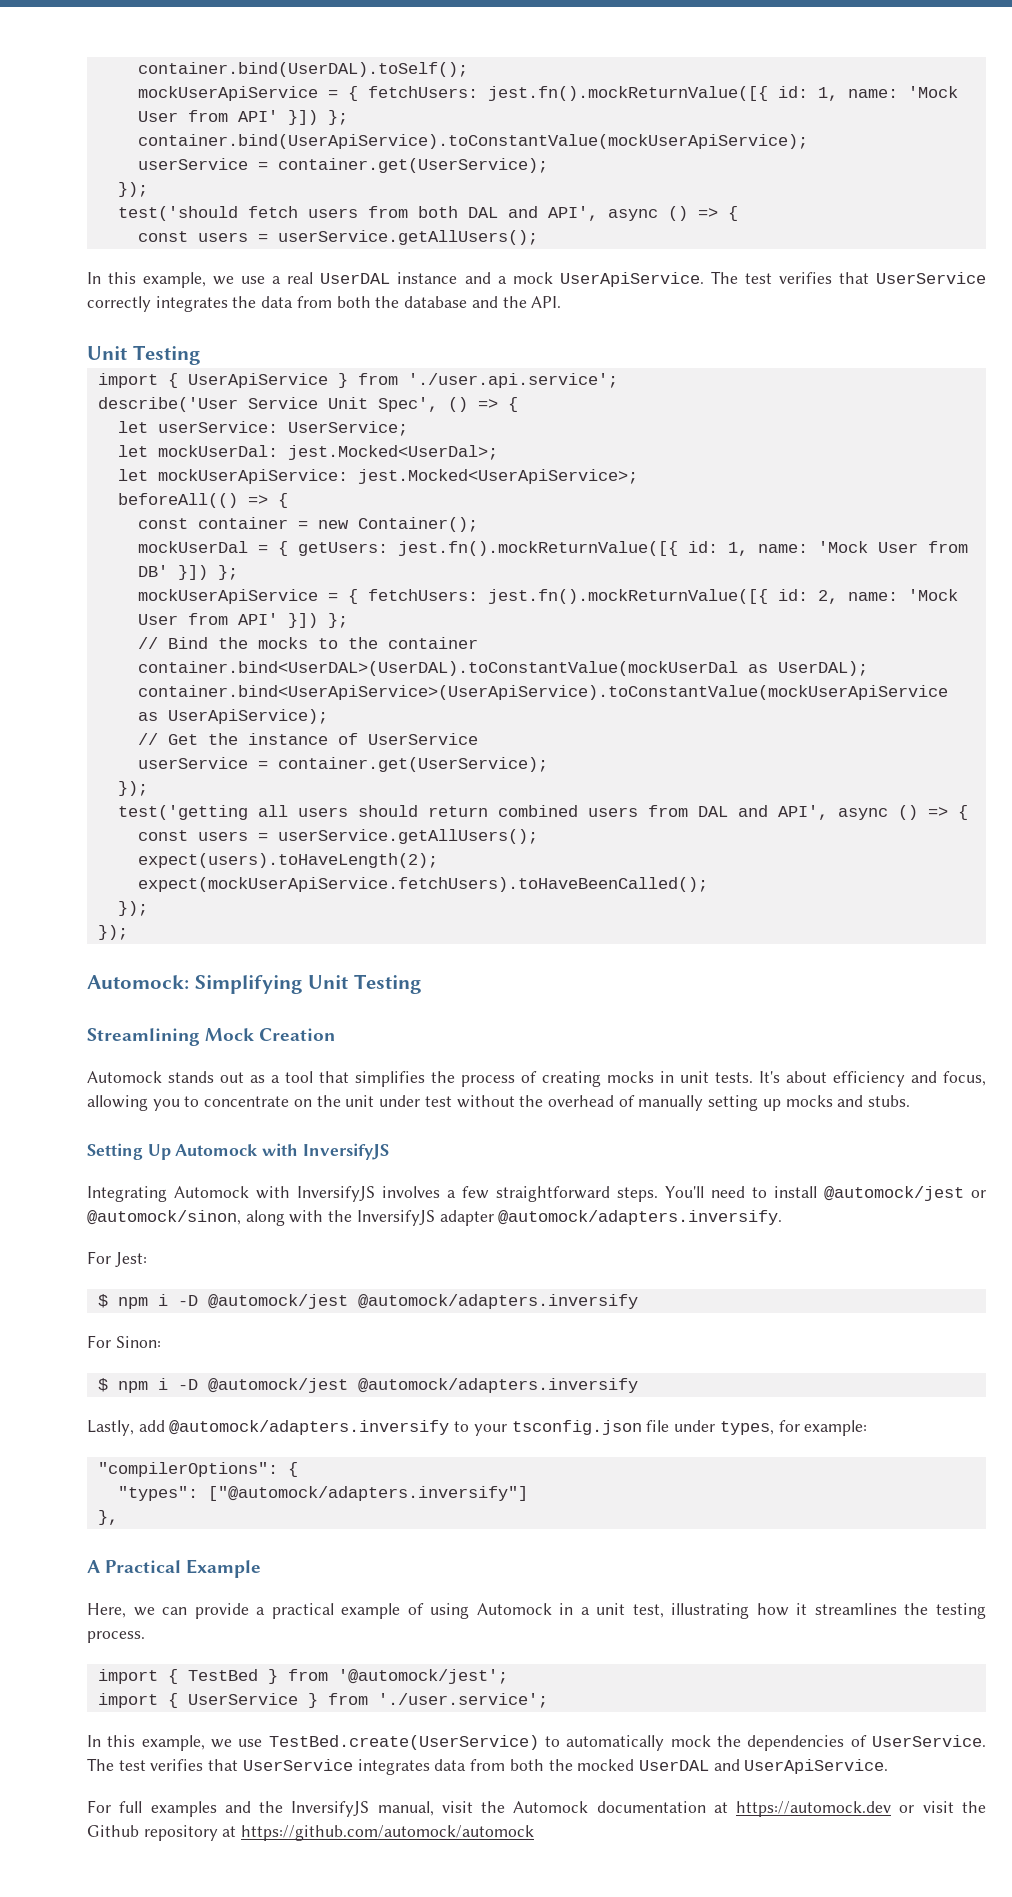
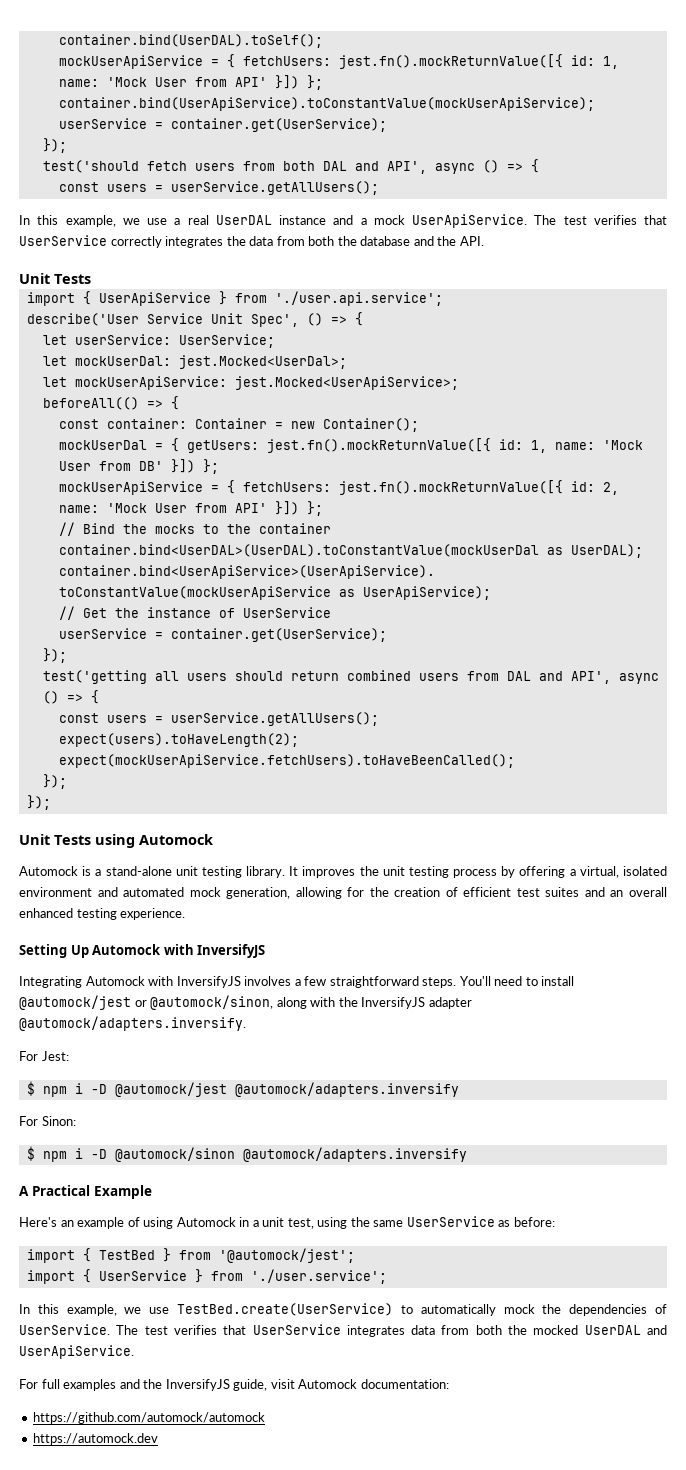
  The test verifies that UserService correctly integrates the data from both the database and the API.
- Unit Testing
+ Unit Tests
- const container = new Container();
+ const container: Container = new Container();
- Automock: Simplifying Unit Testing
- Streamlining Mock Creation
- Automock stands out as a tool that simplifies the process of creating mocks in unit tests. It's about efficiency and focus, allowing you to concentrate on the unit under test without the overhead of manually setting up mocks and stubs.
+ Unit Tests using Automock
+ Automock is a stand-alone unit testing library. It improves the unit testing process by offering a virtual, isolated environment and automated mock generation, allowing for the creation of efficient test suites and an overall enhanced testing experience.
  For Sinon:
- $ npm i -D @automock/jest @automock/adapters.inversify
- Lastly, add @automock/adapters.inversify to your tsconfig.json file under types, for example:
- "compilerOptions": {
- "types": ["@automock/adapters.inversify"]
- },
+ $ npm i -D @automock/sinon @automock/adapters.inversify
  A Practical Example
- Here, we can provide a practical example of using Automock in a unit test, illustrating how it streamlines the testing process.
+ Here's an example of using Automock in a unit test, using the same UserService as before:
- For full examples and the InversifyJS manual, visit the Automock documentation at https://automock.dev or visit the Github repository at https://github.com/automock/automock
+ For full examples and the InversifyJS guide, visit Automock documentation:
+ https://github.com/automock/automock
+ https://automock.dev

